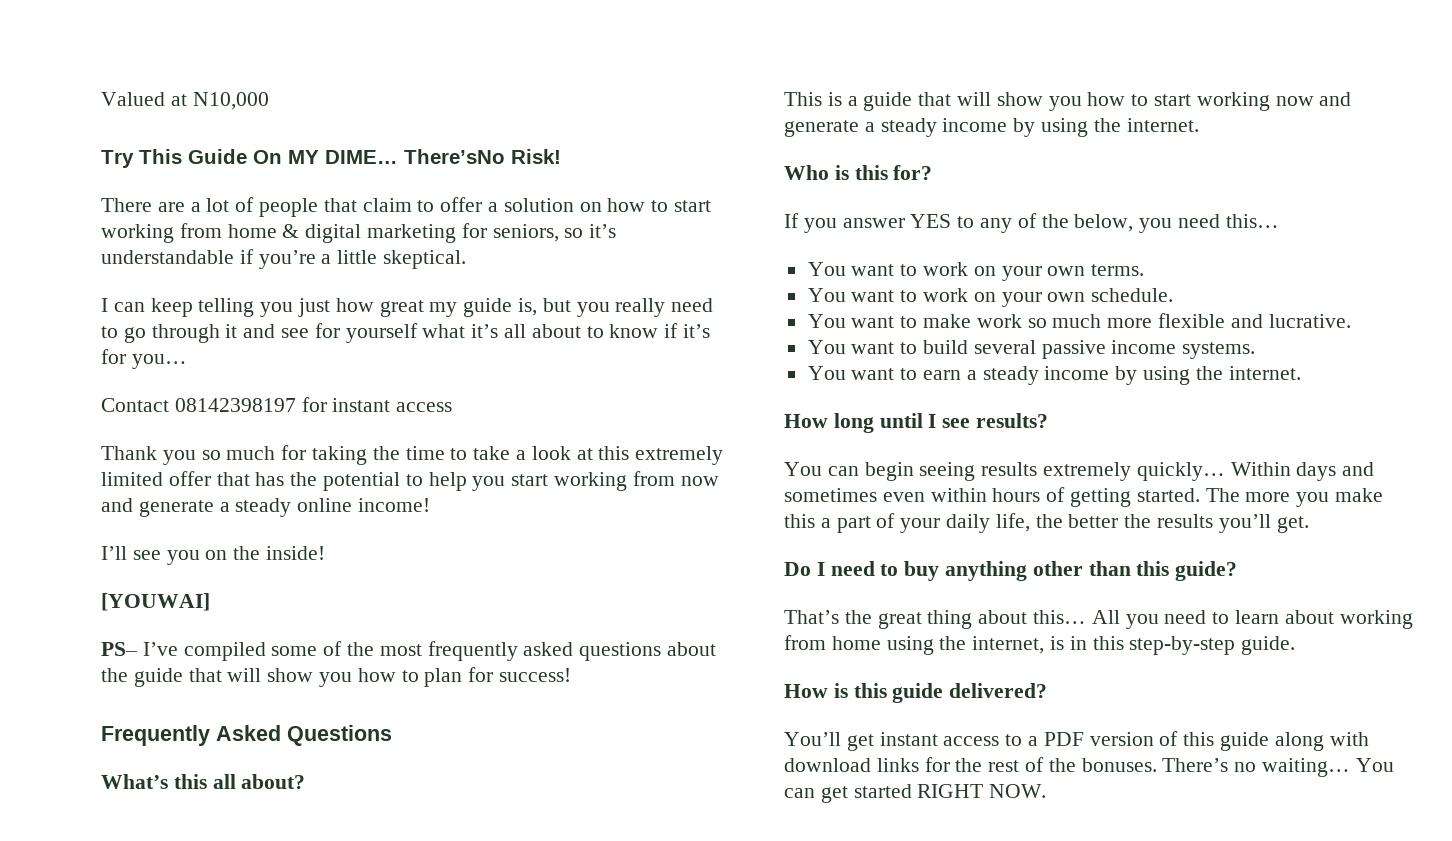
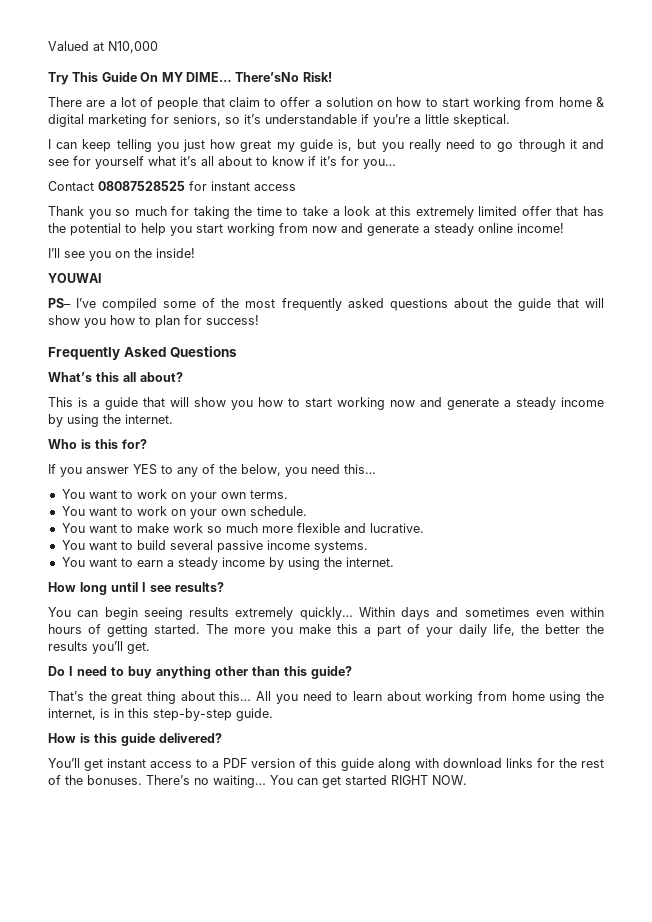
- Contact 08142398197 for instant access
+ Contact 08087528525 for instant access
- [YOUWAI]
+ YOUWAI

